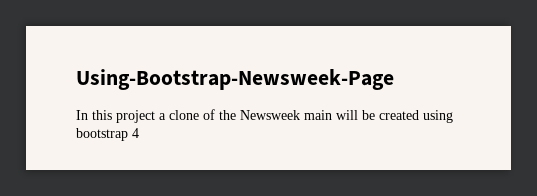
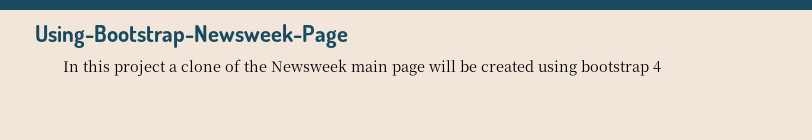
- In this project a clone of the Newsweek main will be created using bootstrap 4
+ In this project a clone of the Newsweek main page will be created using bootstrap 4

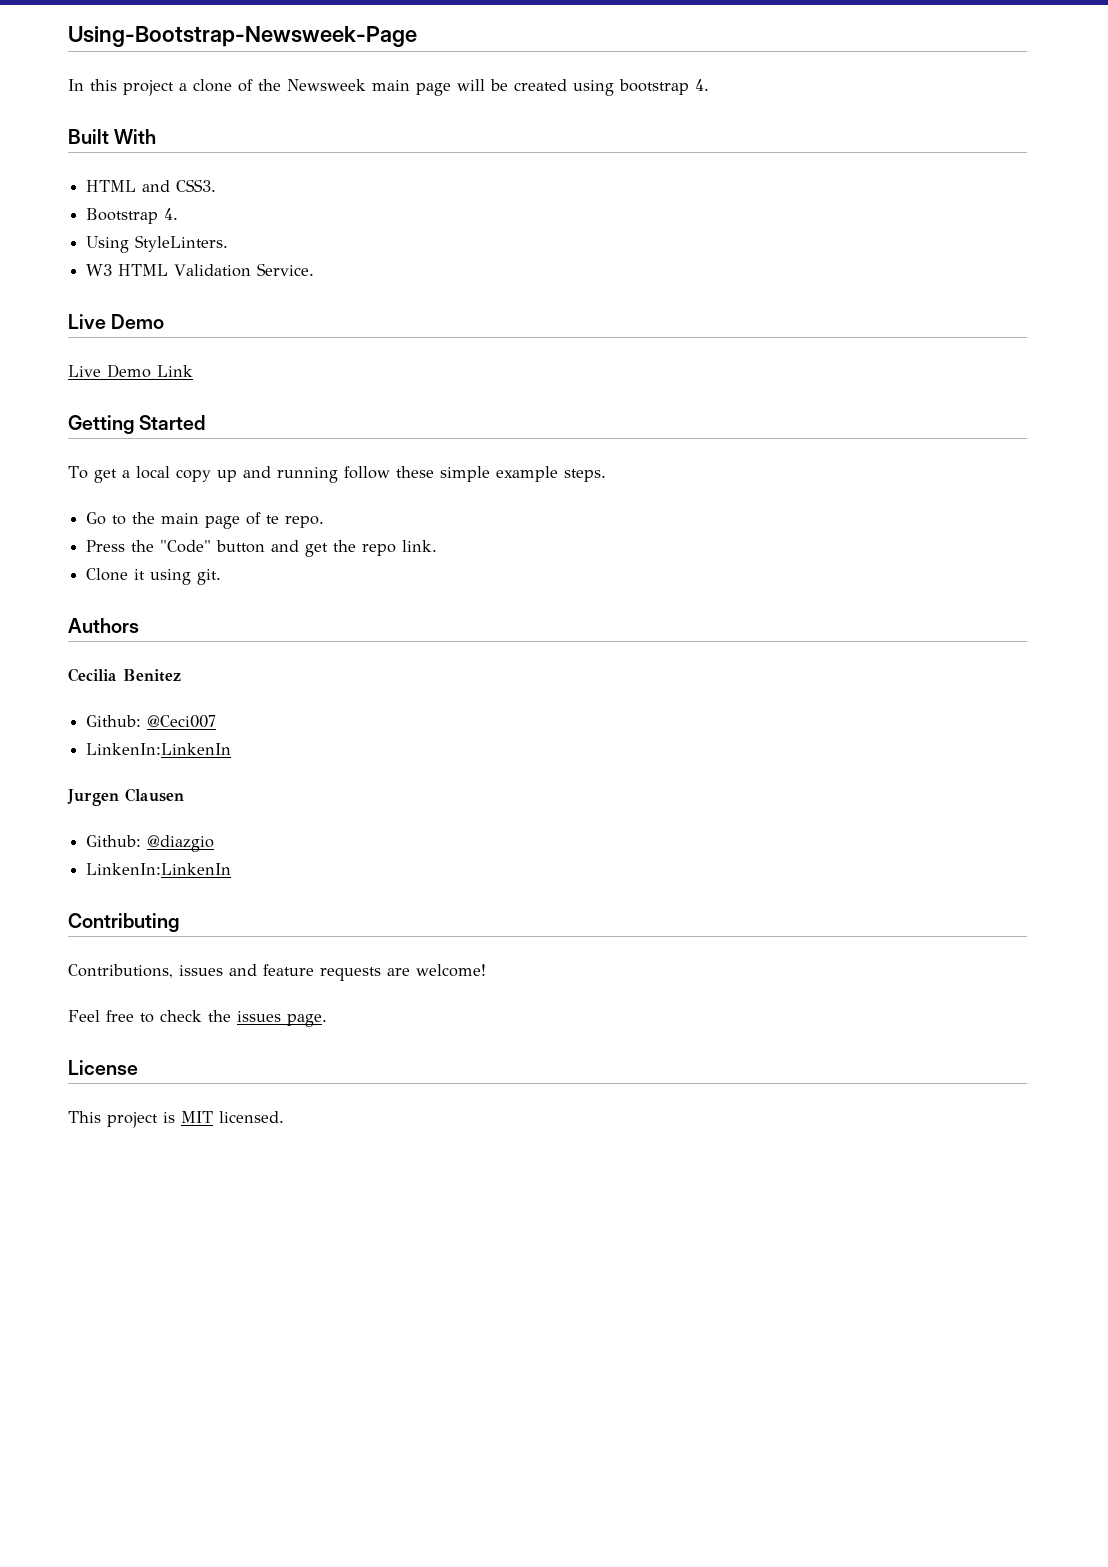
- In this project a clone of the Newsweek main page will be created using bootstrap 4
+ In this project a clone of the Newsweek main page will be created using bootstrap 4.
+ Built With
+ HTML and CSS3.
+ Bootstrap 4.
+ Using StyleLinters.
+ W3 HTML Validation Service.
+ Live Demo
+ Live Demo Link
+ Getting Started
+ To get a local copy up and running follow these simple example steps.
+ Go to the main page of te repo.
+ Press the "Code" button and get the repo link.
+ Clone it using git.
+ Authors
+ Cecilia Benitez
+ Github: @Ceci007
+ LinkenIn:LinkenIn
+ Jurgen Clausen
+ Github: @diazgio
+ LinkenIn:LinkenIn
+ Contributing
+ Contributions, issues and feature requests are welcome!
+ Feel free to check the issues page.
+ License
+ This project is MIT licensed.

